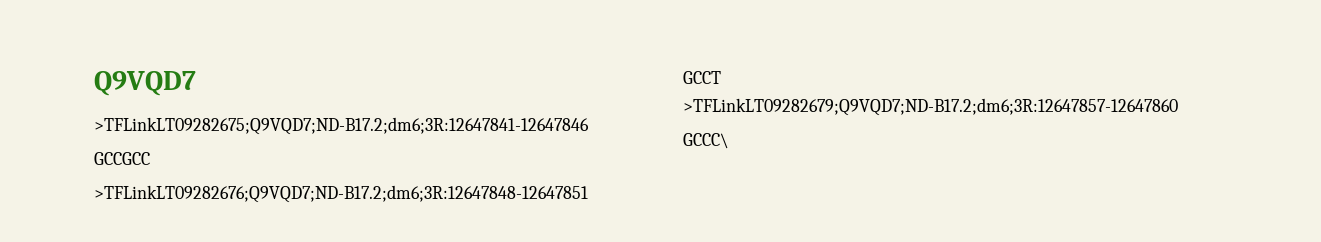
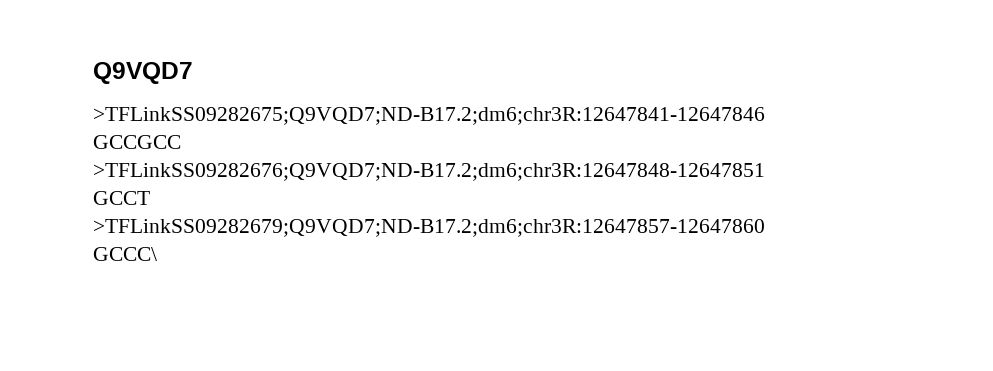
- >TFLinkLT09282675;Q9VQD7;ND-B17.2;dm6;3R:12647841-12647846
+ >TFLinkSS09282675;Q9VQD7;ND-B17.2;dm6;chr3R:12647841-12647846
- >TFLinkLT09282676;Q9VQD7;ND-B17.2;dm6;3R:12647848-12647851
+ >TFLinkSS09282676;Q9VQD7;ND-B17.2;dm6;chr3R:12647848-12647851
- >TFLinkLT09282679;Q9VQD7;ND-B17.2;dm6;3R:12647857-12647860
+ >TFLinkSS09282679;Q9VQD7;ND-B17.2;dm6;chr3R:12647857-12647860

